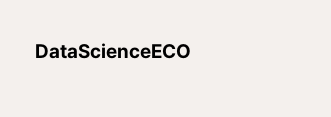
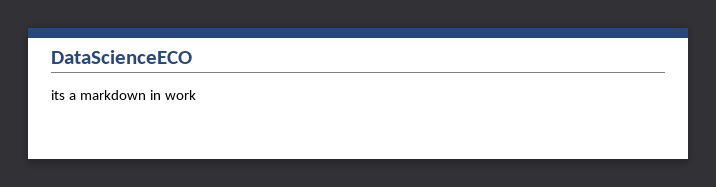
+ its a markdown in work

